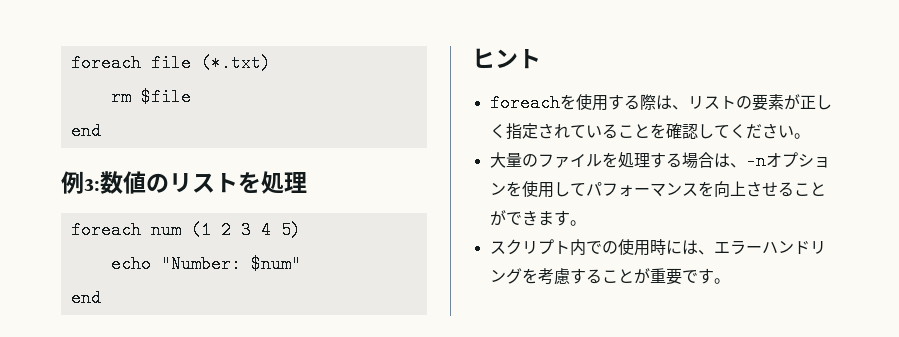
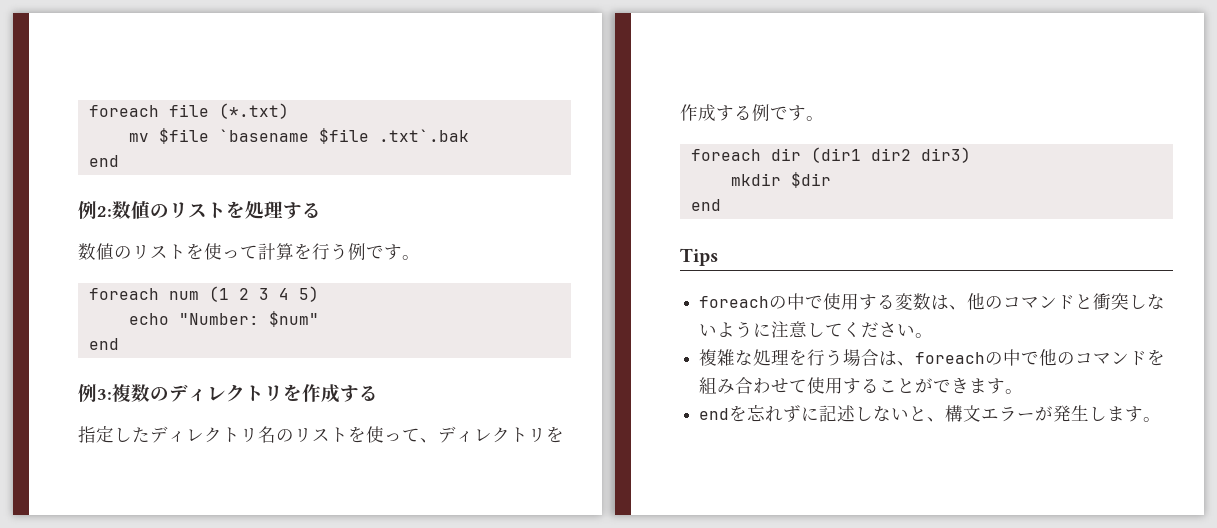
- rm $file
+ mv $file `basename $file .txt`.bak
  end
- 例3:数値のリストを処理
+ 例2:数値のリストを処理する
+ 数値のリストを使って計算を行う例です。
- ヒント
- foreachを使用する際は、リストの要素が正しく指定されていることを確認してください。
- 大量のファイルを処理する場合は、-nオプションを使用してパフォーマンスを向上させることができます。
+ 例3:複数のディレクトリを作成する
+ 指定したディレクトリ名のリストを使って、ディレクトリを作成する例です。
+ foreach dir (dir1 dir2 dir3)
+ mkdir $dir
+ end
+ Tips
+ foreachの中で使用する変数は、他のコマンドと衝突しないように注意してください。
+ 複雑な処理を行う場合は、foreachの中で他のコマンドを組み合わせて使用することができます。
- スクリプト内での使用時には、エラーハンドリングを考慮することが重要です。
+ endを忘れずに記述しないと、構文エラーが発生します。

